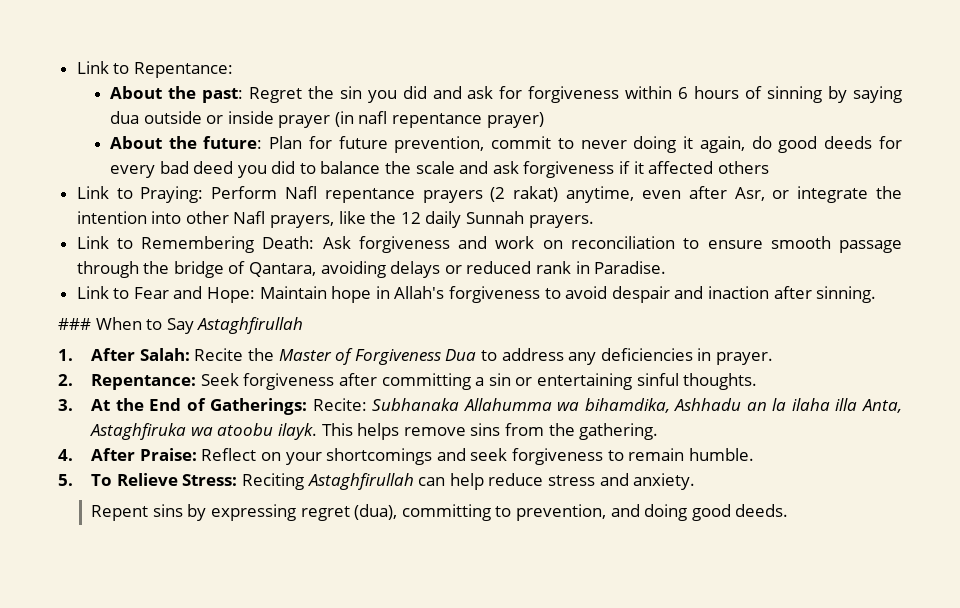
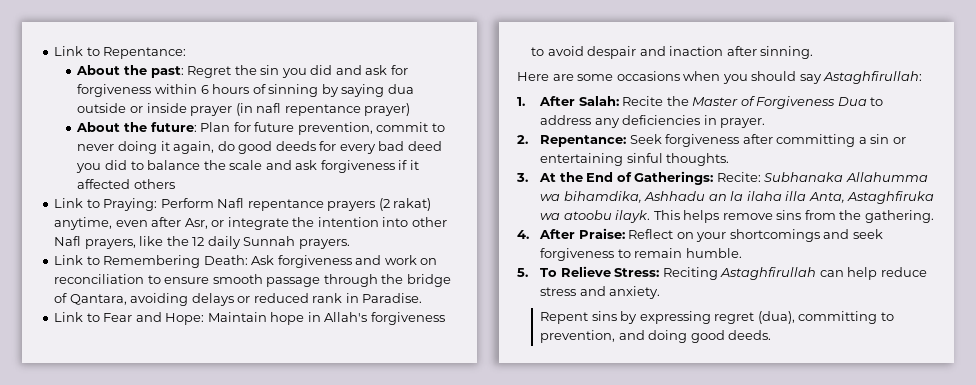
- ### When to Say Astaghfirullah
+ Here are some occasions when you should say Astaghfirullah:

